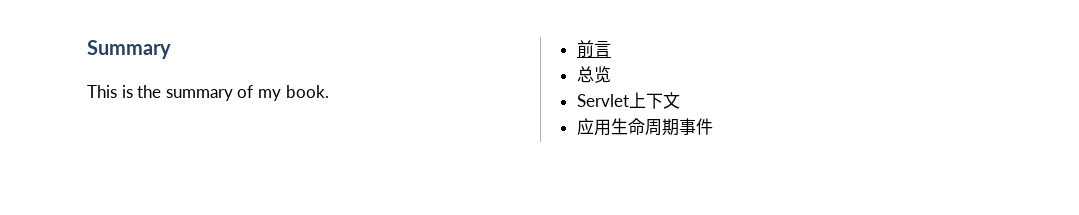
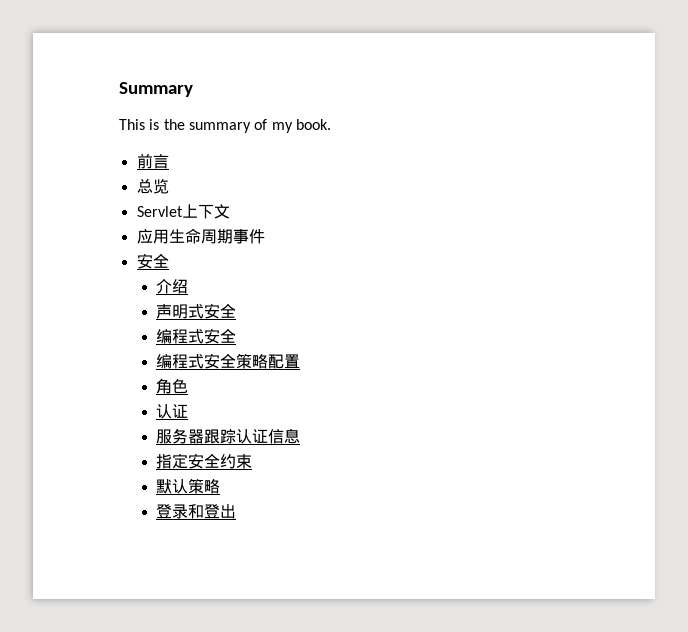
  应用生命周期事件
+ 安全
+ 介绍
+ 声明式安全
+ 编程式安全
+ 编程式安全策略配置
+ 角色
+ 认证
+ 服务器跟踪认证信息
+ 指定安全约束
+ 默认策略
+ 登录和登出

